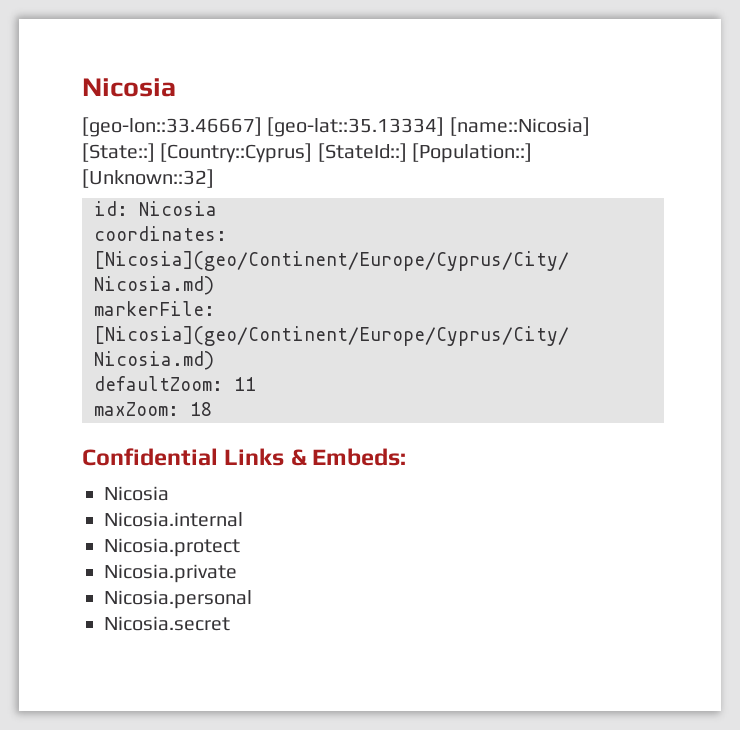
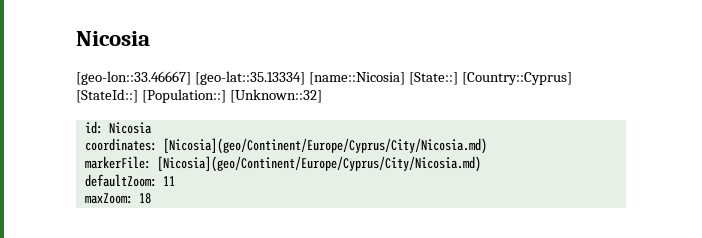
- Confidential Links & Embeds:
- Nicosia
- Nicosia.internal
- Nicosia.protect
- Nicosia.private
- Nicosia.personal
- Nicosia.secret

